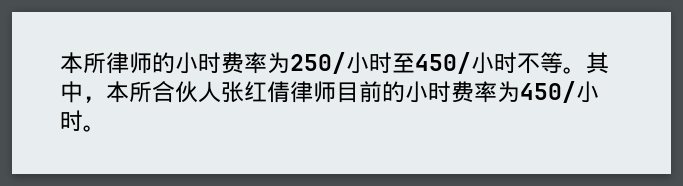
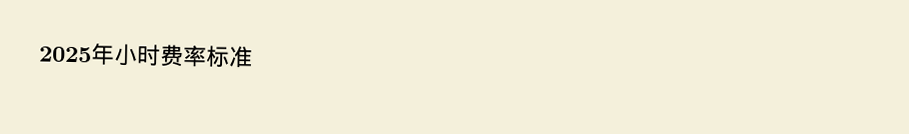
- 本所律师的小时费率为250/小时至450/小时不等。其中，本所合伙人张红倩律师目前的小时费率为450/小时。
+ 2025年小时费率标准

